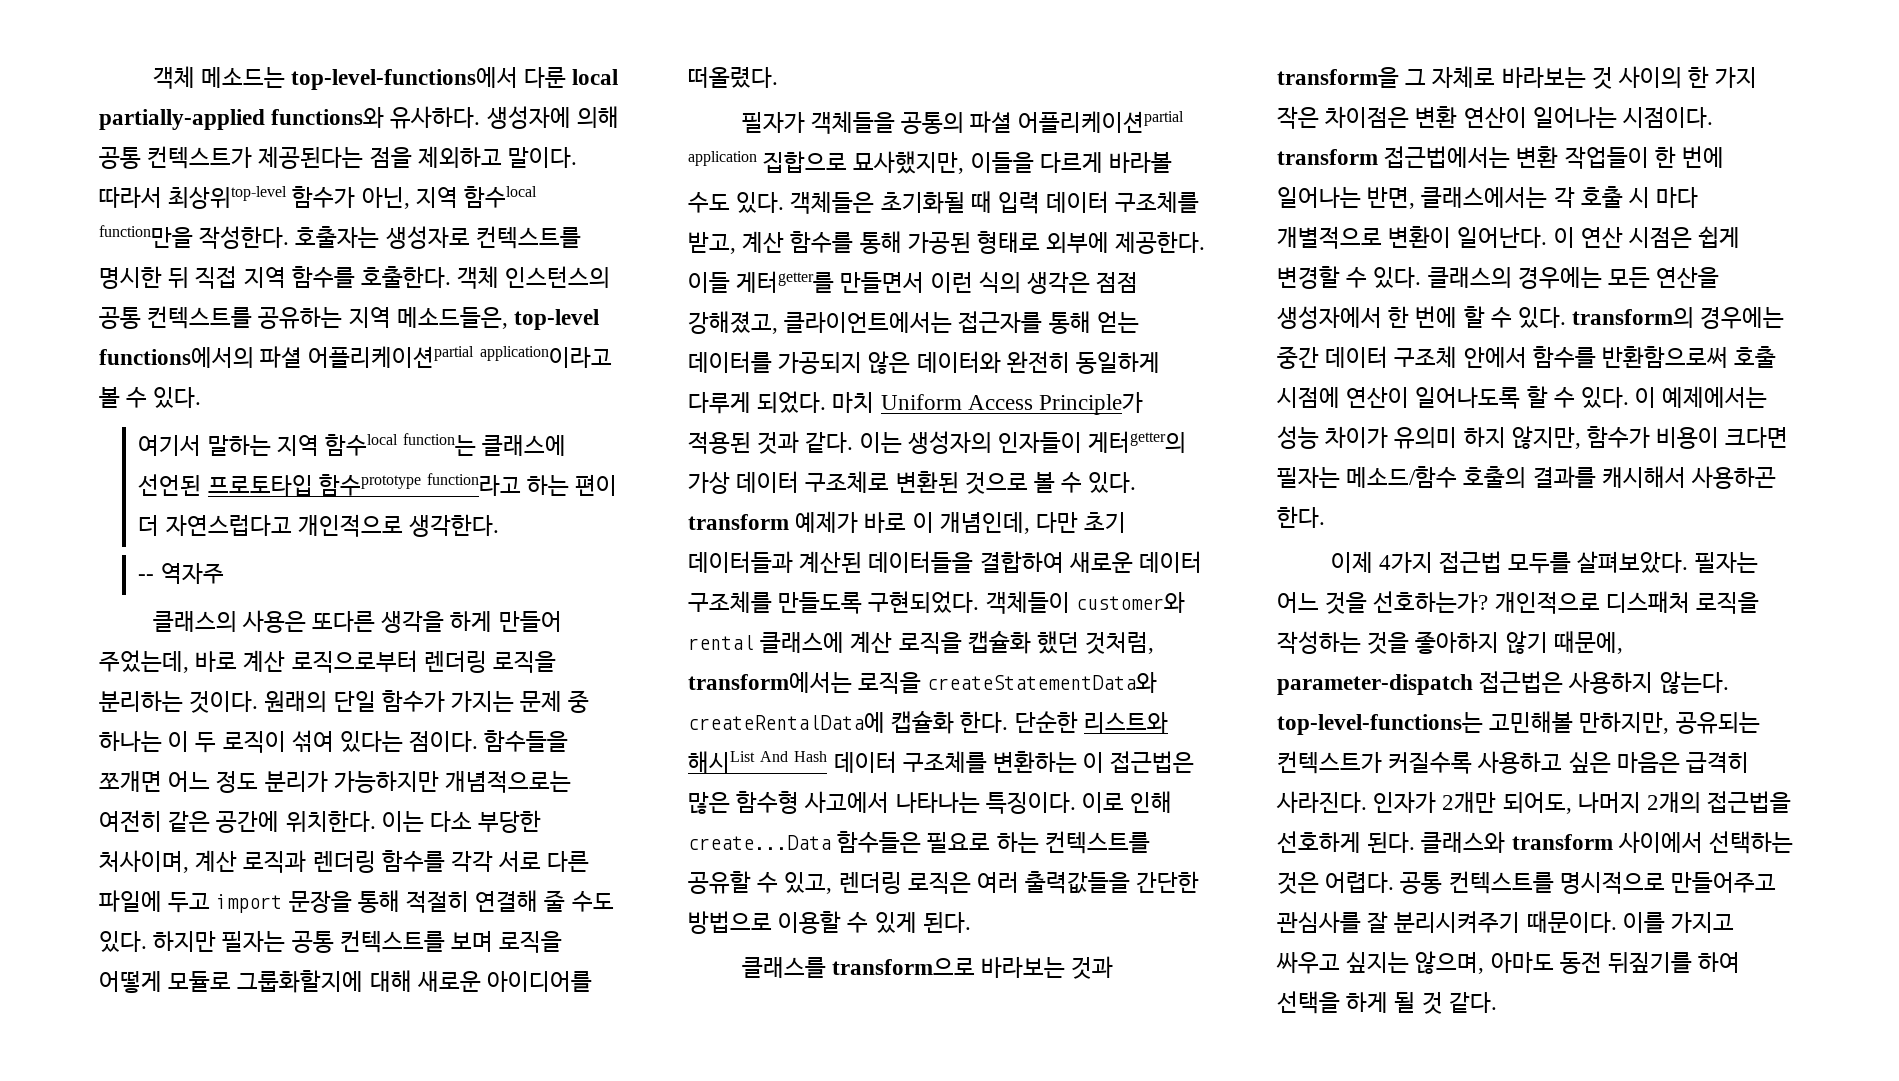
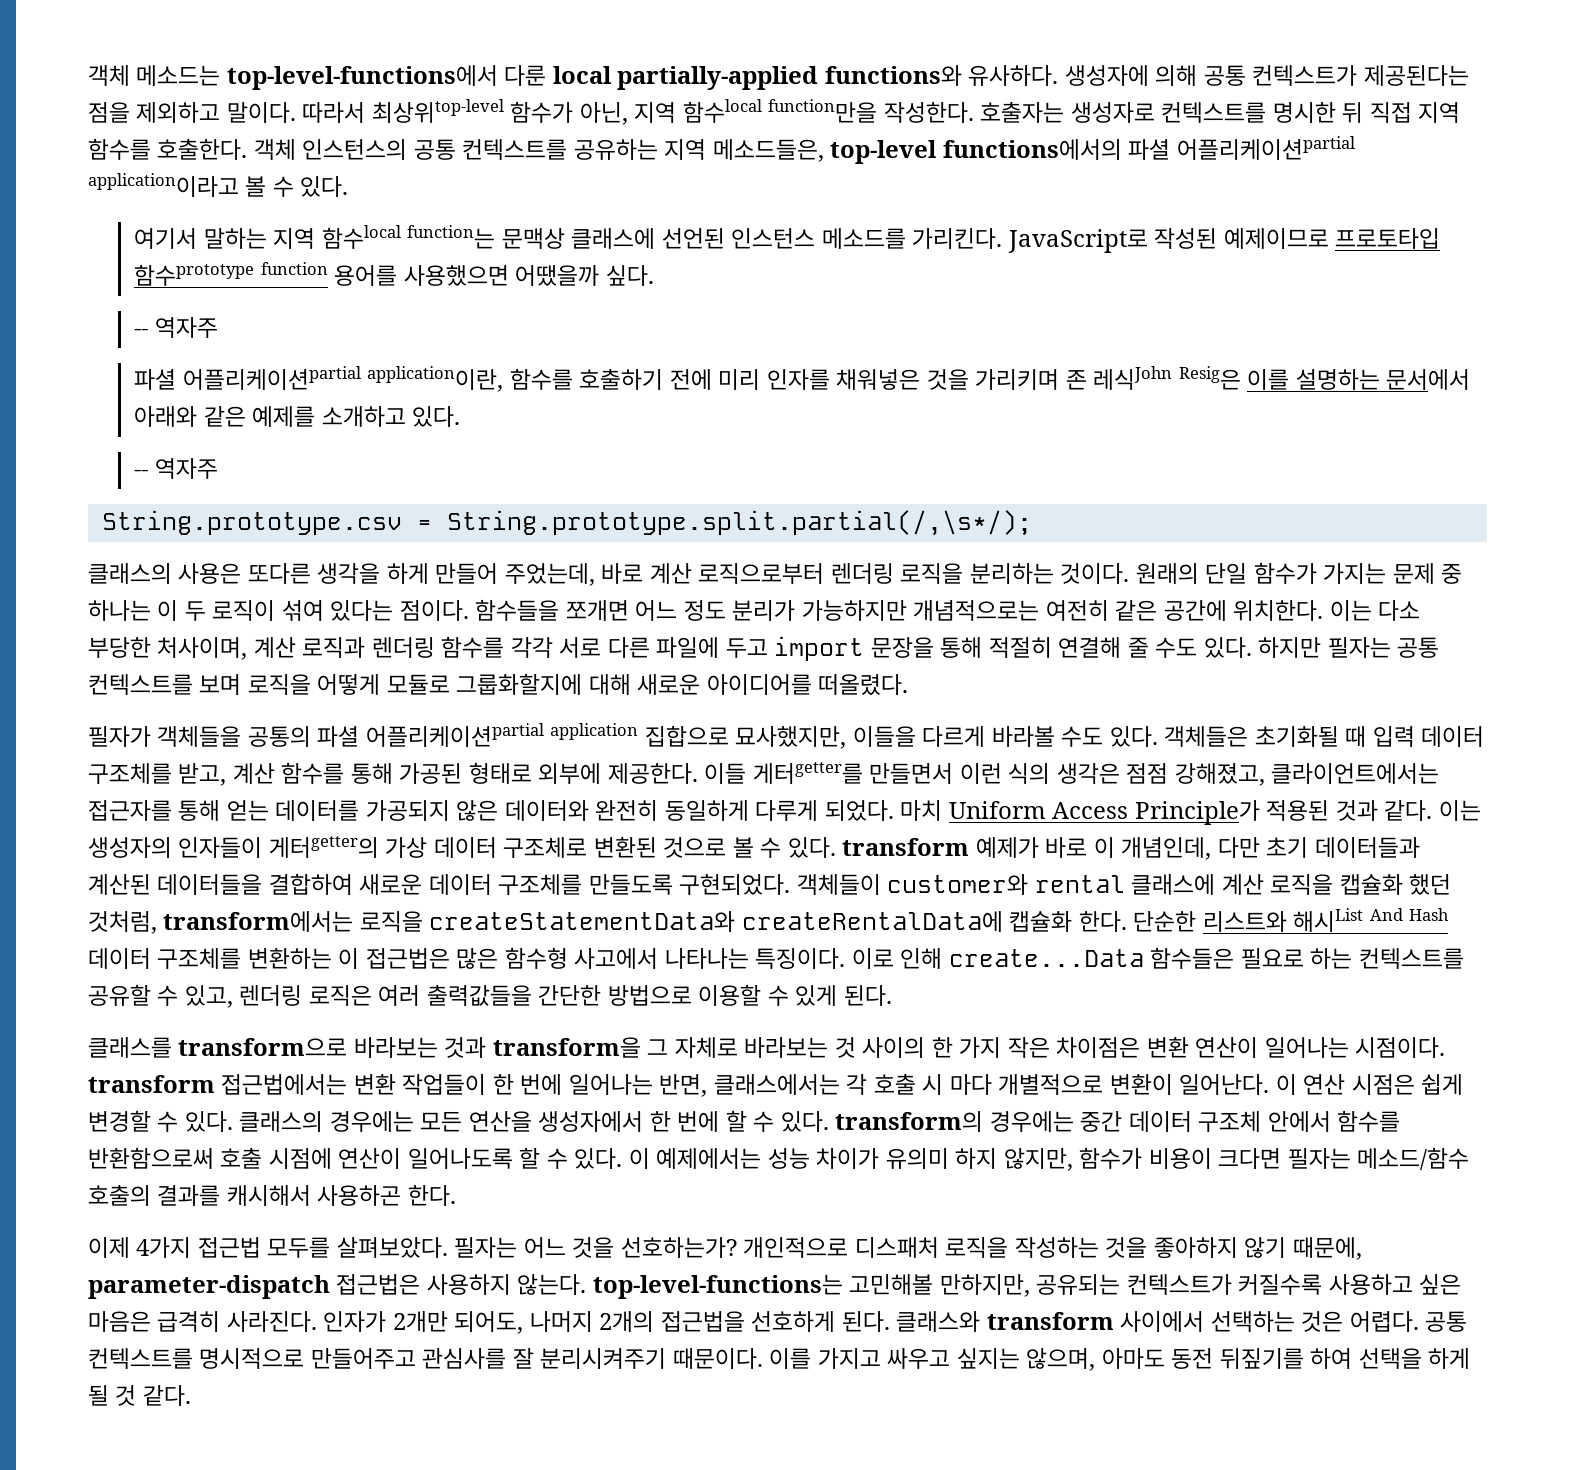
- 여기서 말하는 지역 함수local function는 클래스에 선언된 프로토타입 함수prototype function라고 하는 편이 더 자연스럽다고 개인적으로 생각한다.
+ 여기서 말하는 지역 함수local function는 문맥상 클래스에 선언된 인스턴스 메소드를 가리킨다. JavaScript로 작성된 예제이므로 프로토타입 함수prototype function 용어를 사용했으면 어땠을까 싶다.
  -- 역자주
+ 파셜 어플리케이션partial application이란, 함수를 호출하기 전에 미리 인자를 채워넣은 것을 가리키며 존 레식John Resig은 이를 설명하는 문서에서 아래와 같은 예제를 소개하고 있다.
+ -- 역자주
+ String.prototype.csv = String.prototype.split.partial(/,\s*/);

